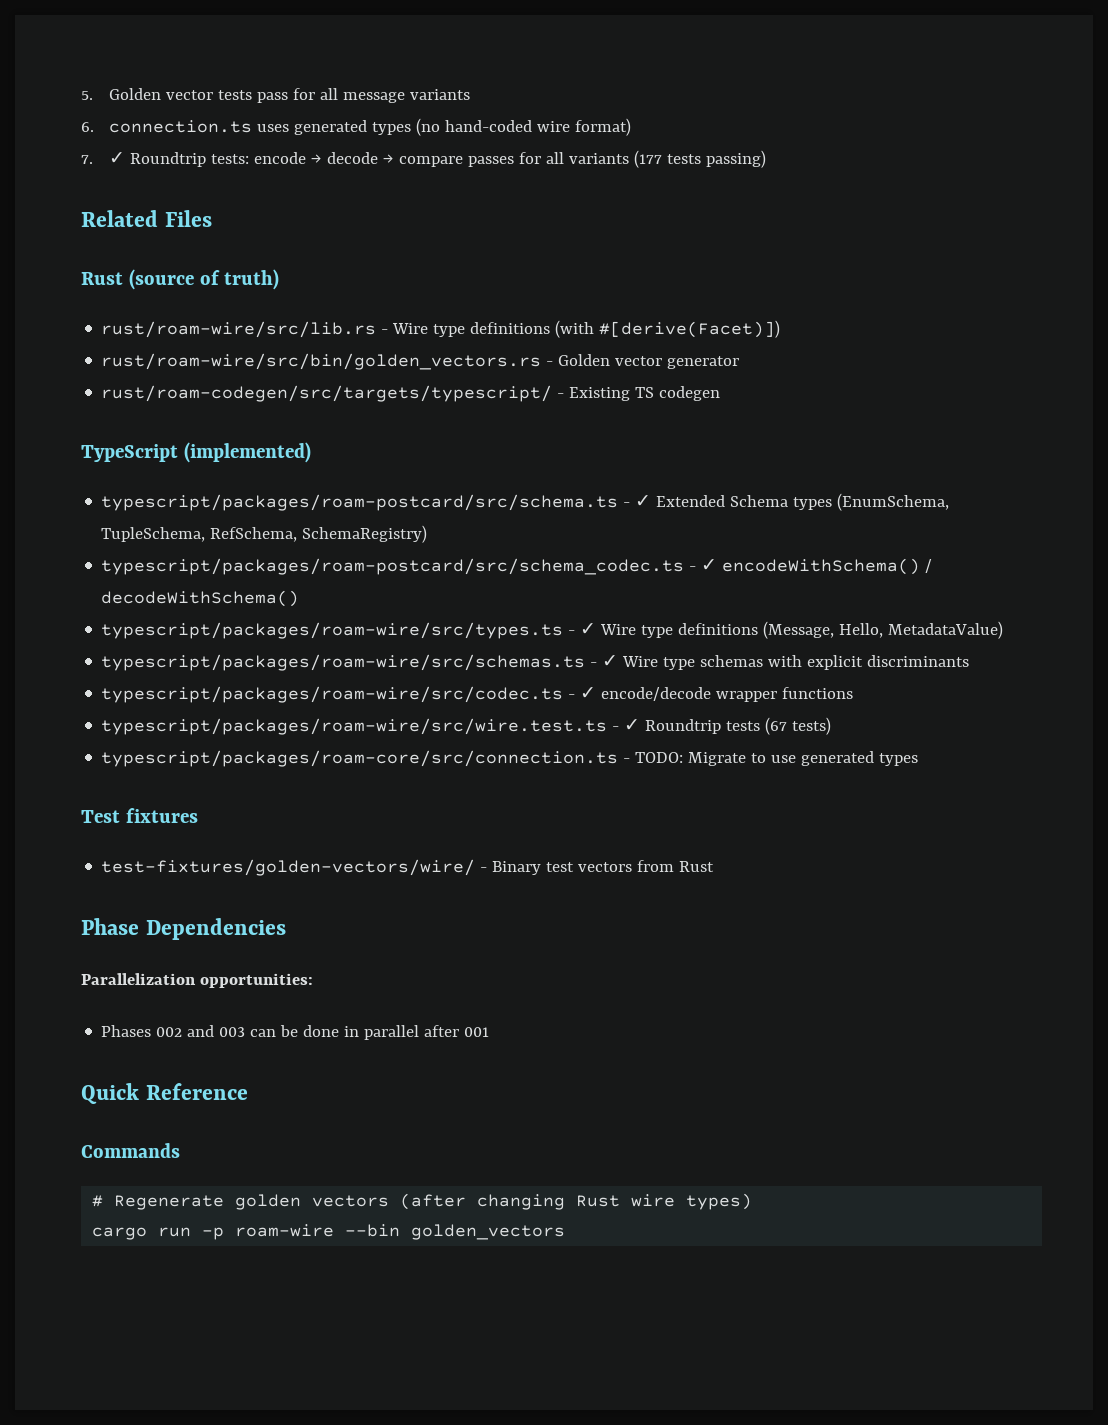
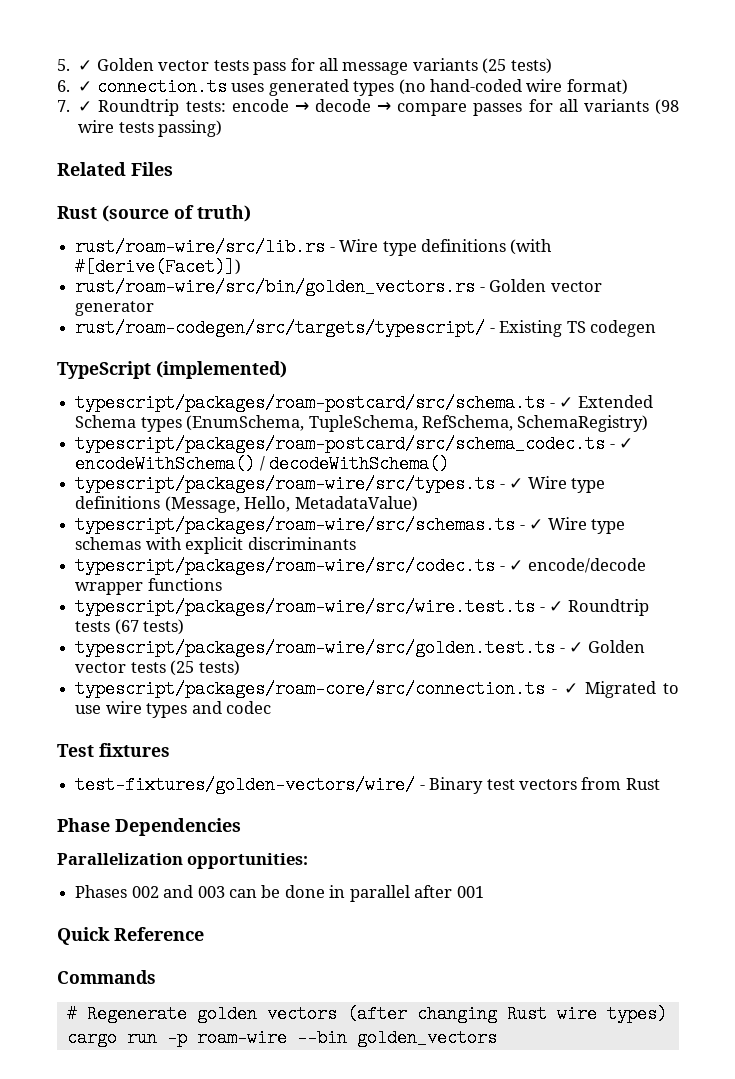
- 5. Golden vector tests pass for all message variants
+ 5. ✓ Golden vector tests pass for all message variants (25 tests)
- 6. connection.ts uses generated types (no hand-coded wire format)
+ 6. ✓ connection.ts uses generated types (no hand-coded wire format)
- 7. ✓ Roundtrip tests: encode → decode → compare passes for all variants (177 tests passing)
+ 7. ✓ Roundtrip tests: encode → decode → compare passes for all variants (98 wire tests passing)
+ typescript/packages/roam-wire/src/golden.test.ts - ✓ Golden vector tests (25 tests)
- typescript/packages/roam-core/src/connection.ts - TODO: Migrate to use generated types
+ typescript/packages/roam-core/src/connection.ts - ✓ Migrated to use wire types and codec

